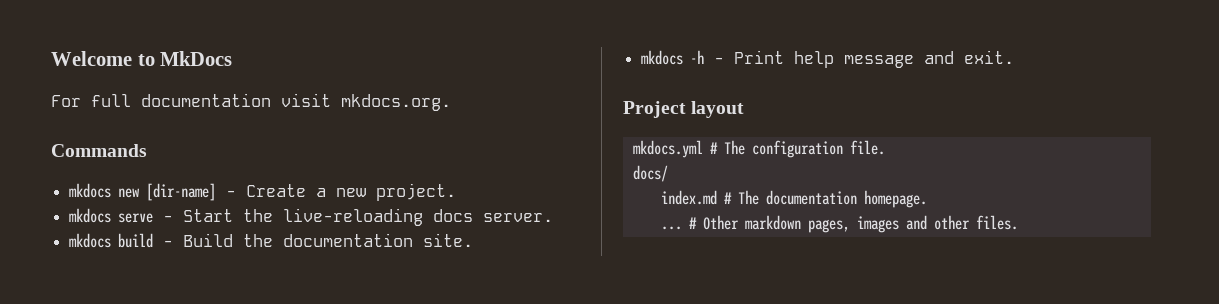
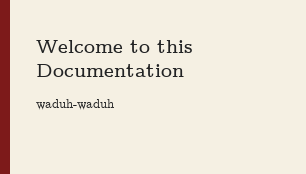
- Welcome to MkDocs
- For full documentation visit mkdocs.org.
- Commands
- mkdocs new [dir-name] - Create a new project.
- mkdocs serve - Start the live-reloading docs server.
- mkdocs build - Build the documentation site.
- mkdocs -h - Print help message and exit.
- Project layout
- mkdocs.yml # The configuration file.
- docs/
- index.md # The documentation homepage.
- ... # Other markdown pages, images and other files.
+ Welcome to this Documentation
+ waduh-waduh

